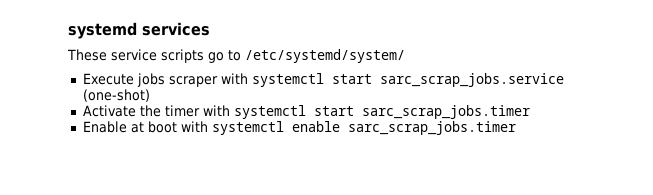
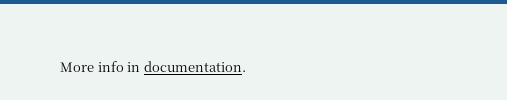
- systemd services
- These service scripts go to /etc/systemd/system/
- Execute jobs scraper with systemctl start sarc_scrap_jobs.service (one-shot)
- Activate the timer with systemctl start sarc_scrap_jobs.timer
- Enable at boot with systemctl enable sarc_scrap_jobs.timer
+ More info in documentation.

